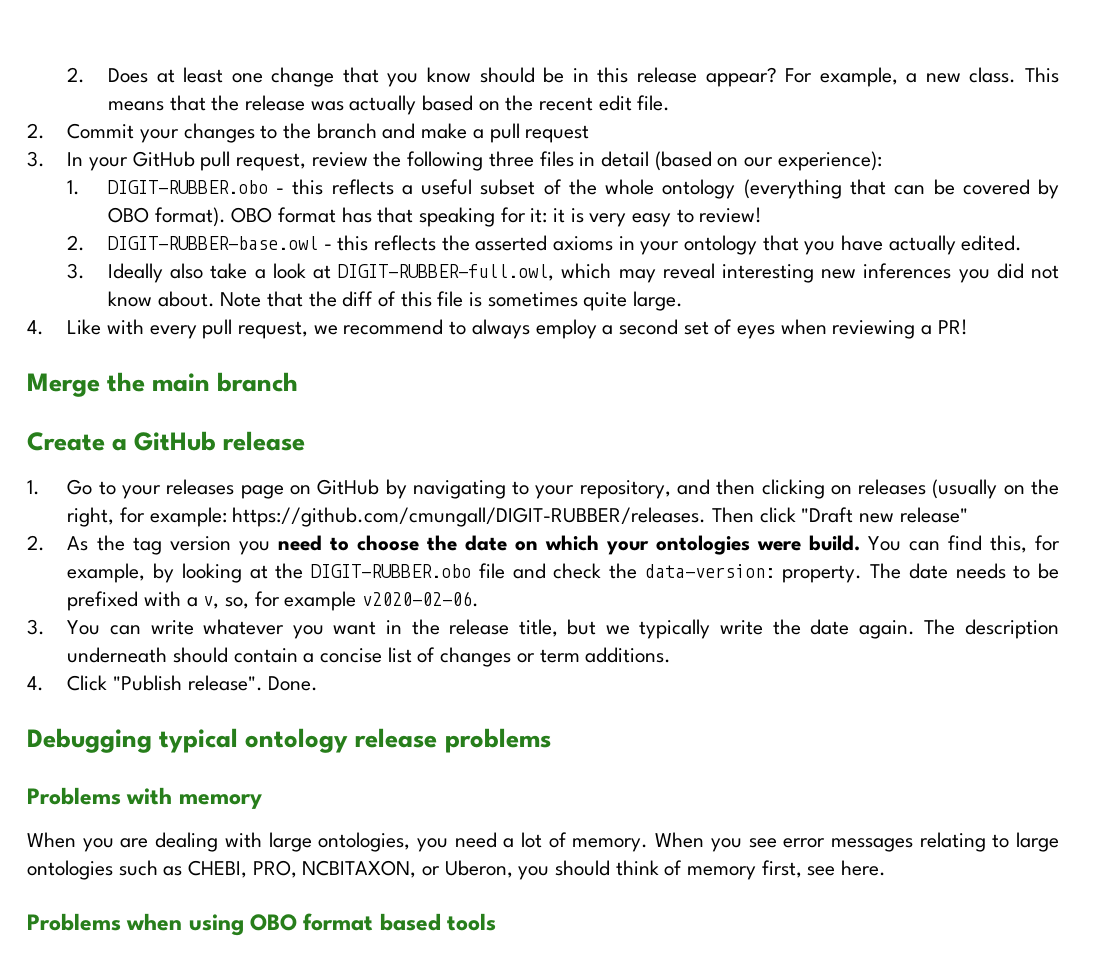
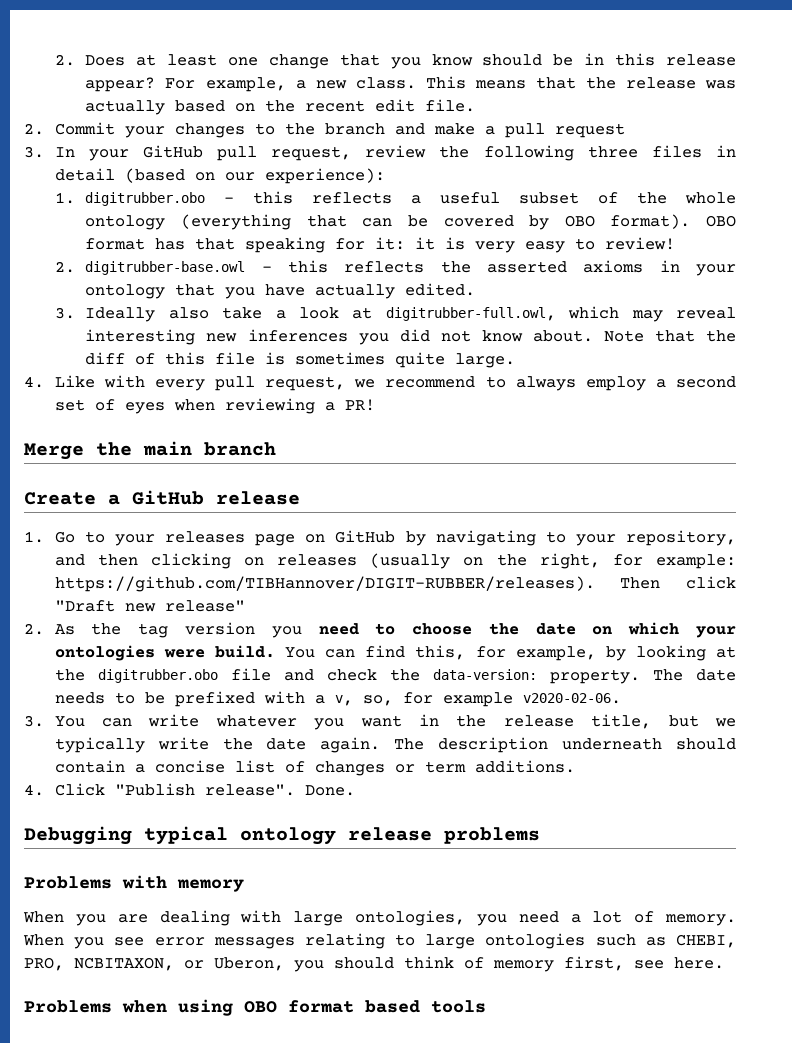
- 1. DIGIT-RUBBER.obo - this reflects a useful subset of the whole ontology (everything that can be covered by OBO format).
+ 1. digitrubber.obo - this reflects a useful subset of the whole ontology (everything that can be covered by OBO format).
- 2. DIGIT-RUBBER-base.owl - this reflects the asserted axioms in your ontology that you have actually edited.
+ 2. digitrubber-base.owl - this reflects the asserted axioms in your ontology that you have actually edited.
- 3. Ideally also take a look at DIGIT-RUBBER-full.owl, which may reveal interesting new inferences you did not know about.
+ 3. Ideally also take a look at digitrubber-full.owl, which may reveal interesting new inferences you did not know about.
- 1. Go to your releases page on GitHub by navigating to your repository, and then clicking on releases (usually on the right, for example: https://github.com/cmungall/DIGIT-RUBBER/releases. Then click "Draft new release"
+ 1. Go to your releases page on GitHub by navigating to your repository, and then clicking on releases (usually on the right, for example: https://github.com/TIBHannover/DIGIT-RUBBER/releases). Then click "Draft new release"
- You can find this, for example, by looking at the DIGIT-RUBBER.obo file and check the data-version: property.
+ You can find this, for example, by looking at the digitrubber.obo file and check the data-version: property.

